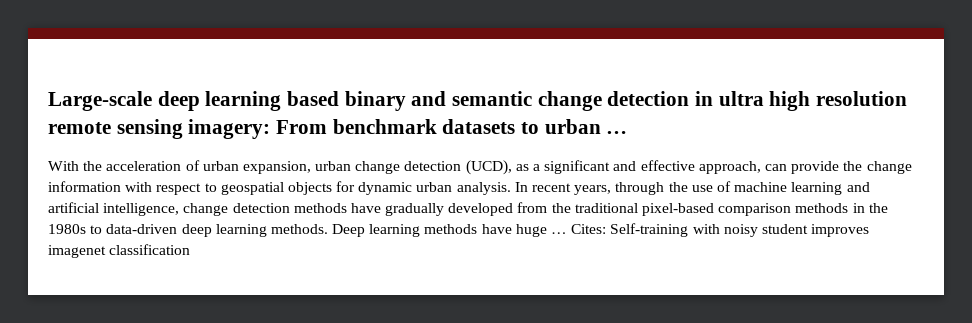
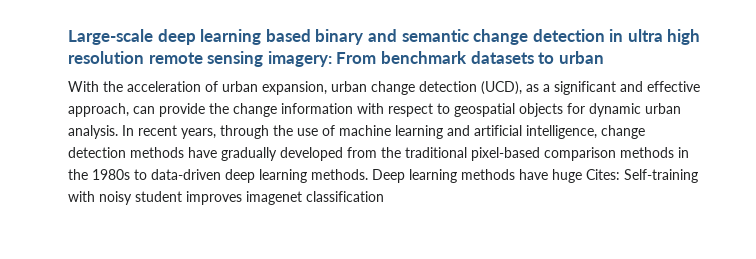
- Large-scale deep learning based binary and semantic change detection in ultra high resolution remote sensing imagery: From benchmark datasets to urban …
+ Large-scale deep learning based binary and semantic change detection in ultra high resolution remote sensing imagery: From benchmark datasets to urban
- Deep learning methods have huge … Cites: Self-training with noisy student improves imagenet classification
+ Deep learning methods have huge Cites: Self-training with noisy student improves imagenet classification

